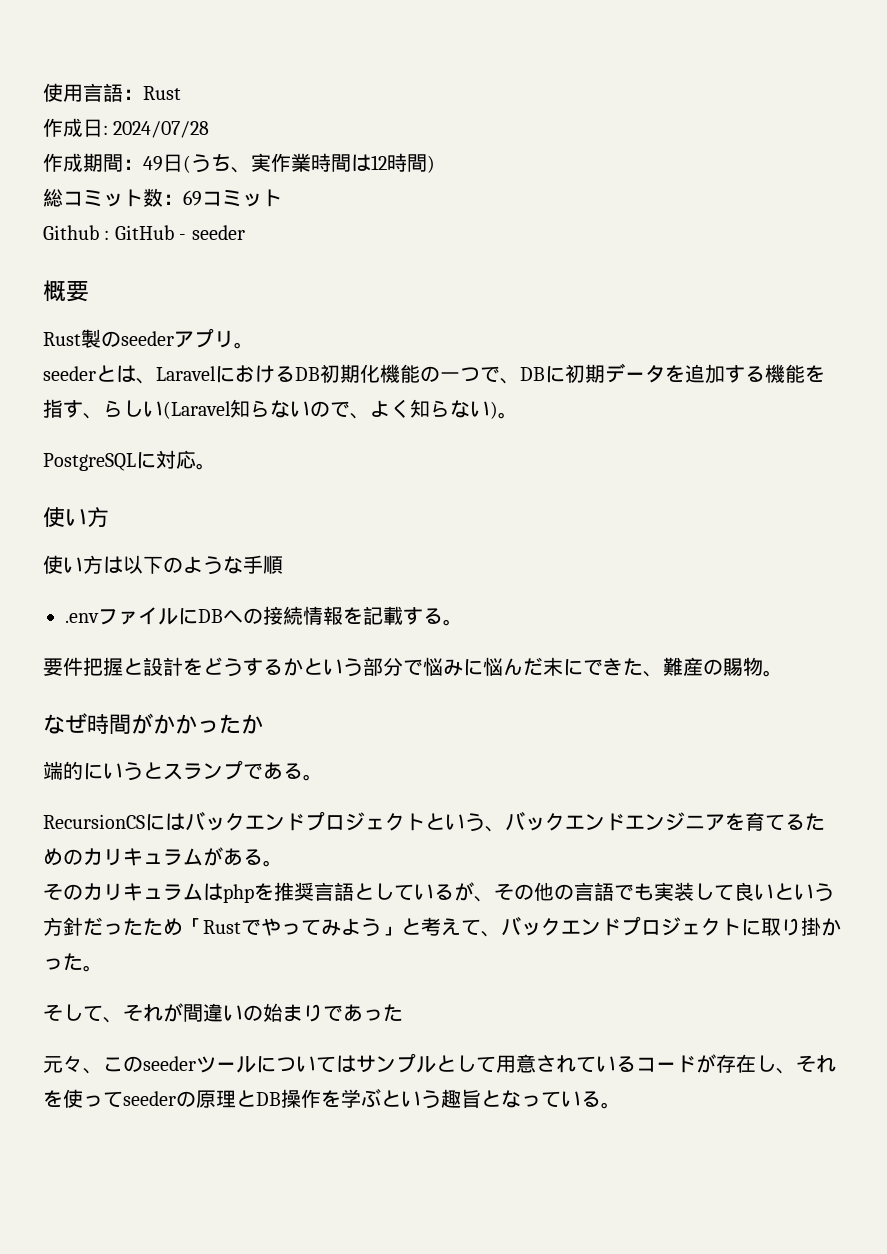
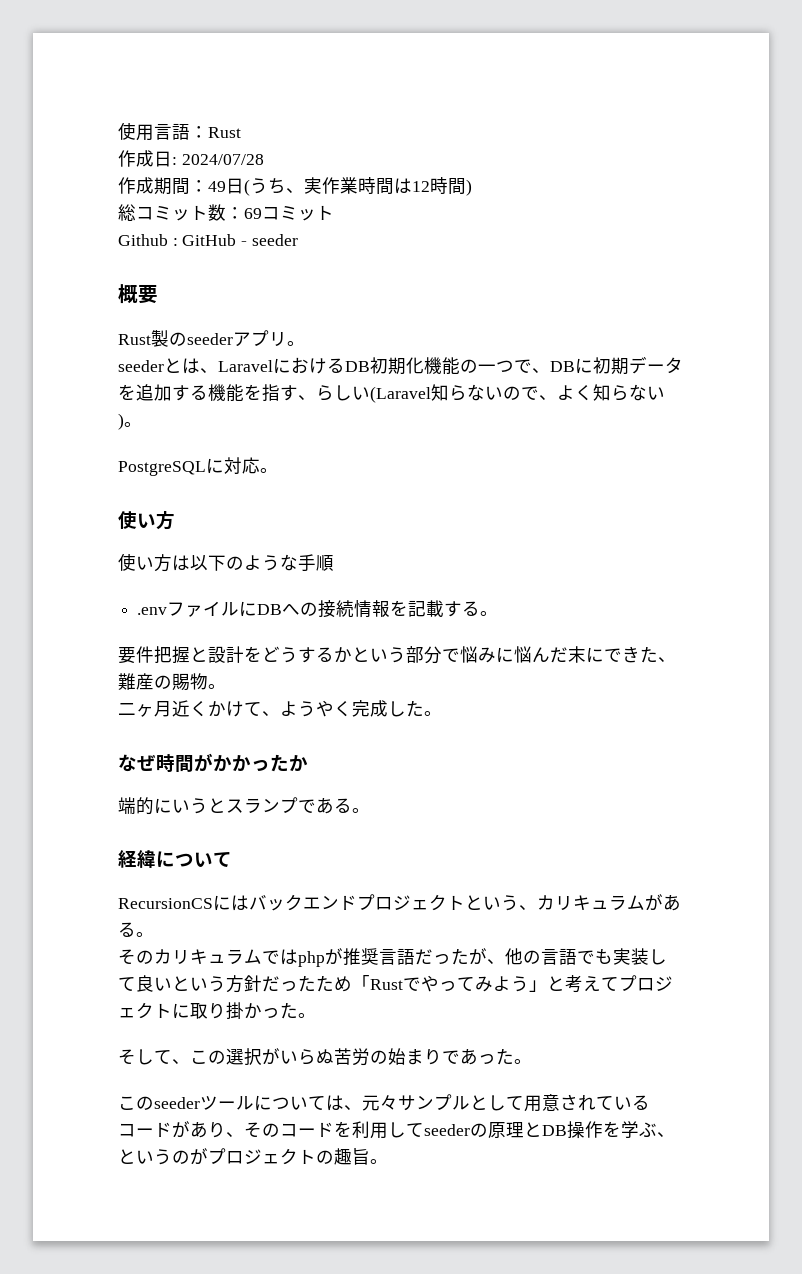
+ 二ヶ月近くかけて、ようやく完成した。
+ 経緯について
- RecursionCSにはバックエンドプロジェクトという、バックエンドエンジニアを育てるためのカリキュラムがある。
+ RecursionCSにはバックエンドプロジェクトという、カリキュラムがある。
- そのカリキュラムはphpを推奨言語としているが、その他の言語でも実装して良いという方針だったため「Rustでやってみよう」と考えて、バックエンドプロジェクトに取り掛かった。
+ そのカリキュラムではphpが推奨言語だったが、他の言語でも実装して良いという方針だったため「Rustでやってみよう」と考えてプロジェクトに取り掛かった。
- そして、それが間違いの始まりであった
- 元々、このseederツールについてはサンプルとして用意されているコードが存在し、それを使ってseederの原理とDB操作を学ぶという趣旨となっている。
+ そして、この選択がいらぬ苦労の始まりであった。
+ このseederツールについては、元々サンプルとして用意されているコードがあり、そのコードを利用してseederの原理とDB操作を学ぶ、というのがプロジェクトの趣旨。

